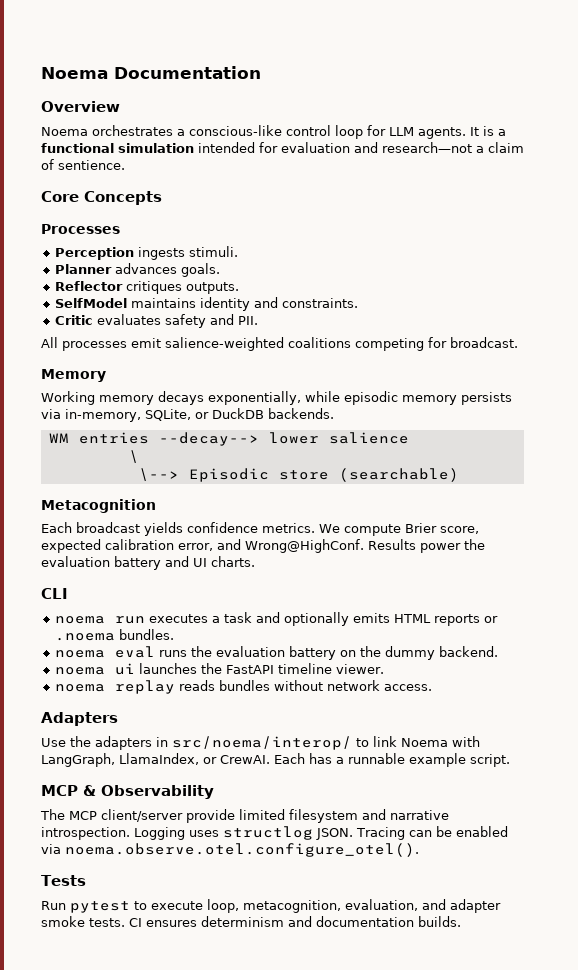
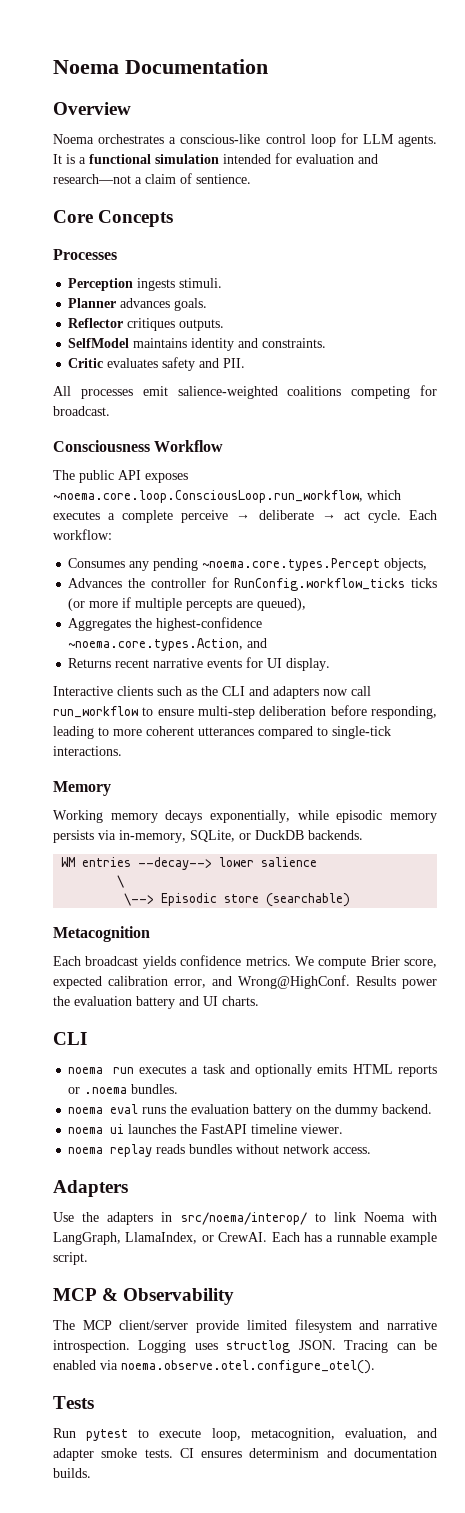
+ Consciousness Workflow
+ The public API exposes ~noema.core.loop.ConsciousLoop.run_workflow, which executes a complete perceive → deliberate → act cycle. Each workflow:
+ Consumes any pending ~noema.core.types.Percept objects,
+ Advances the controller for RunConfig.workflow_ticks ticks (or more if multiple percepts are queued),
+ Aggregates the highest-confidence ~noema.core.types.Action, and
+ Returns recent narrative events for UI display.
+ Interactive clients such as the CLI and adapters now call run_workflow to ensure multi-step deliberation before responding, leading to more coherent utterances compared to single-tick interactions.

